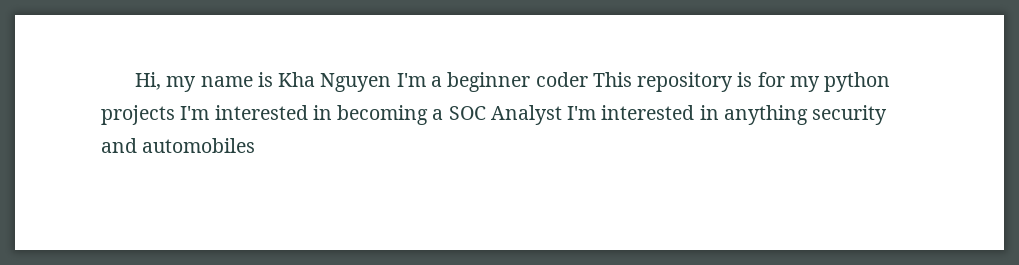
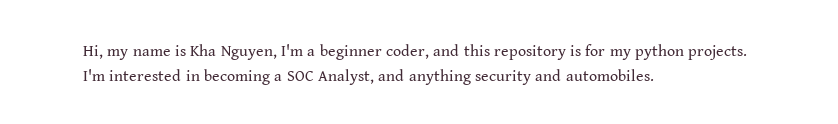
- Hi, my name is Kha Nguyen I'm a beginner coder This repository is for my python projects I'm interested in becoming a SOC Analyst I'm interested in anything security and automobiles
+ Hi, my name is Kha Nguyen, I'm a beginner coder, and this repository is for my python projects. I'm interested in becoming a SOC Analyst, and anything security and automobiles.

